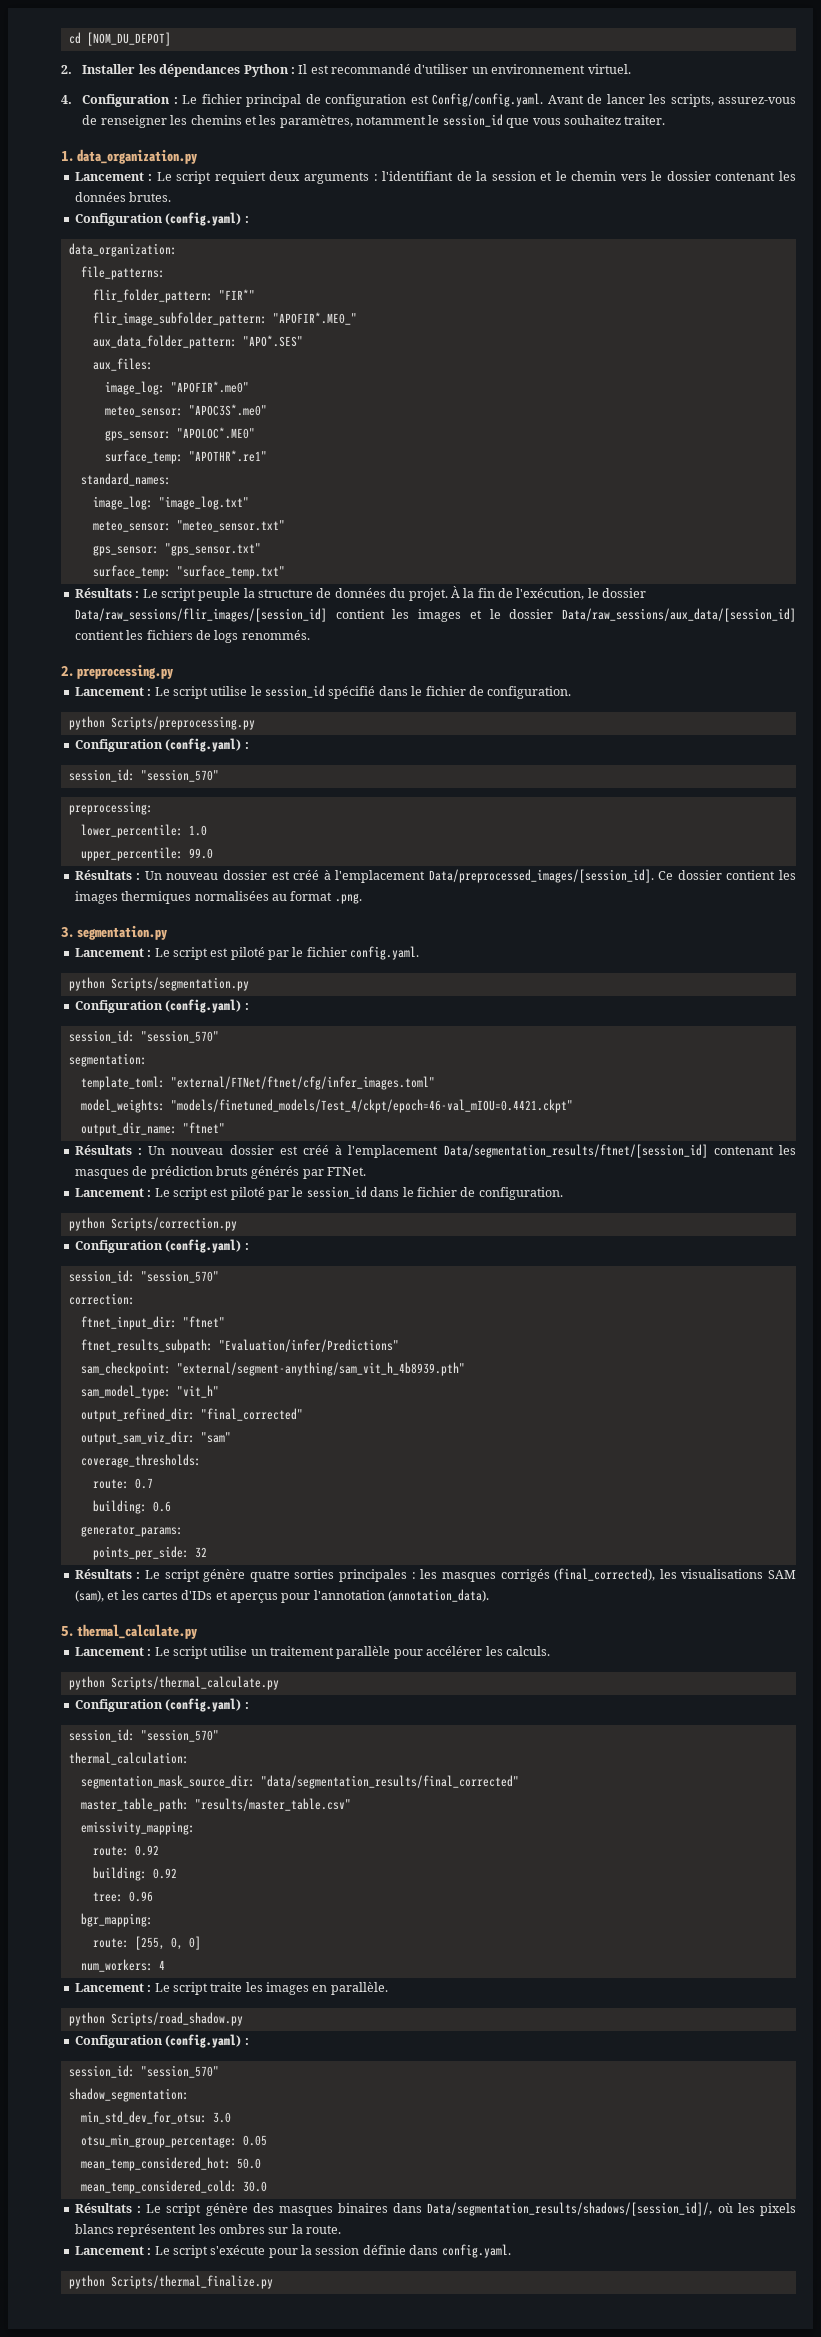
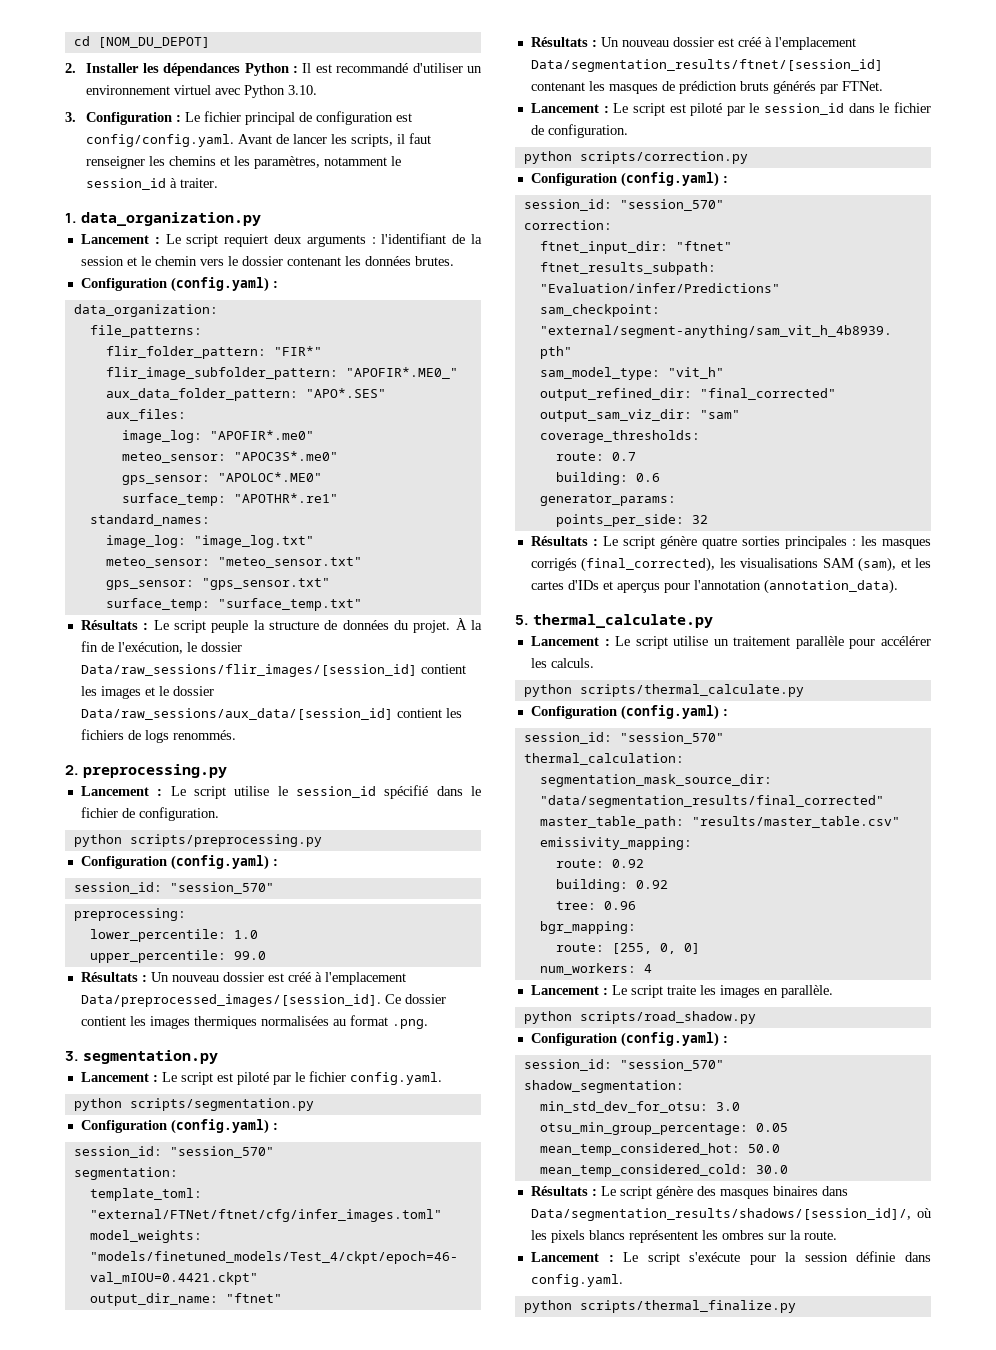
- 2. Installer les dépendances Python : Il est recommandé d'utiliser un environnement virtuel.
- 4. Configuration : Le fichier principal de configuration est Config/config.yaml. Avant de lancer les scripts, assurez-vous de renseigner les chemins et les paramètres, notamment le session_id que vous souhaitez traiter.
+ 2. Installer les dépendances Python : Il est recommandé d'utiliser un environnement virtuel avec Python 3.10.
+ 3. Configuration : Le fichier principal de configuration est config/config.yaml. Avant de lancer les scripts, il faut renseigner les chemins et les paramètres, notamment le session_id à traiter.
- python Scripts/preprocessing.py
+ python scripts/preprocessing.py
- python Scripts/segmentation.py
+ python scripts/segmentation.py
- python Scripts/correction.py
+ python scripts/correction.py
- python Scripts/thermal_calculate.py
+ python scripts/thermal_calculate.py
- python Scripts/road_shadow.py
+ python scripts/road_shadow.py
- python Scripts/thermal_finalize.py
+ python scripts/thermal_finalize.py

